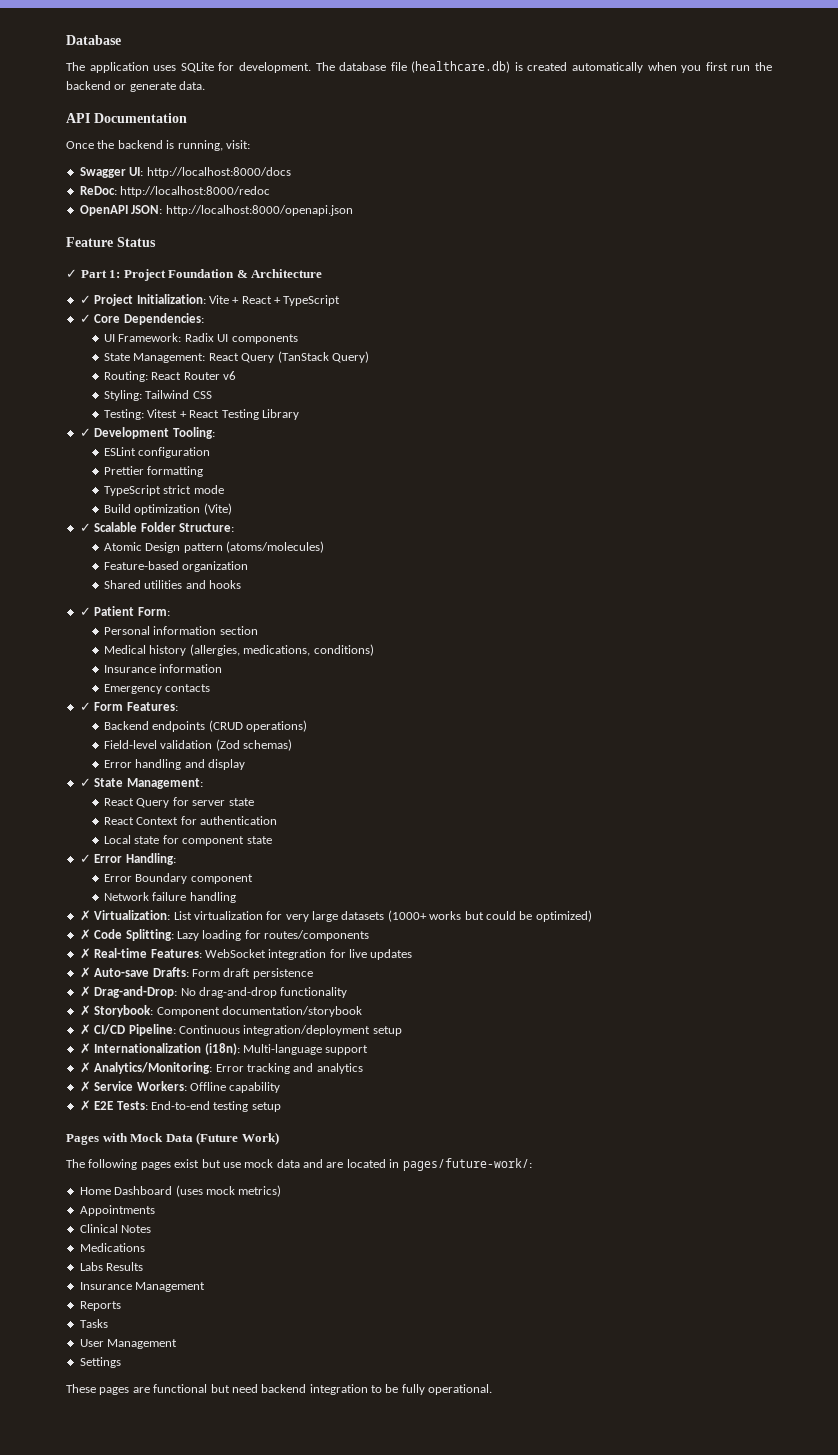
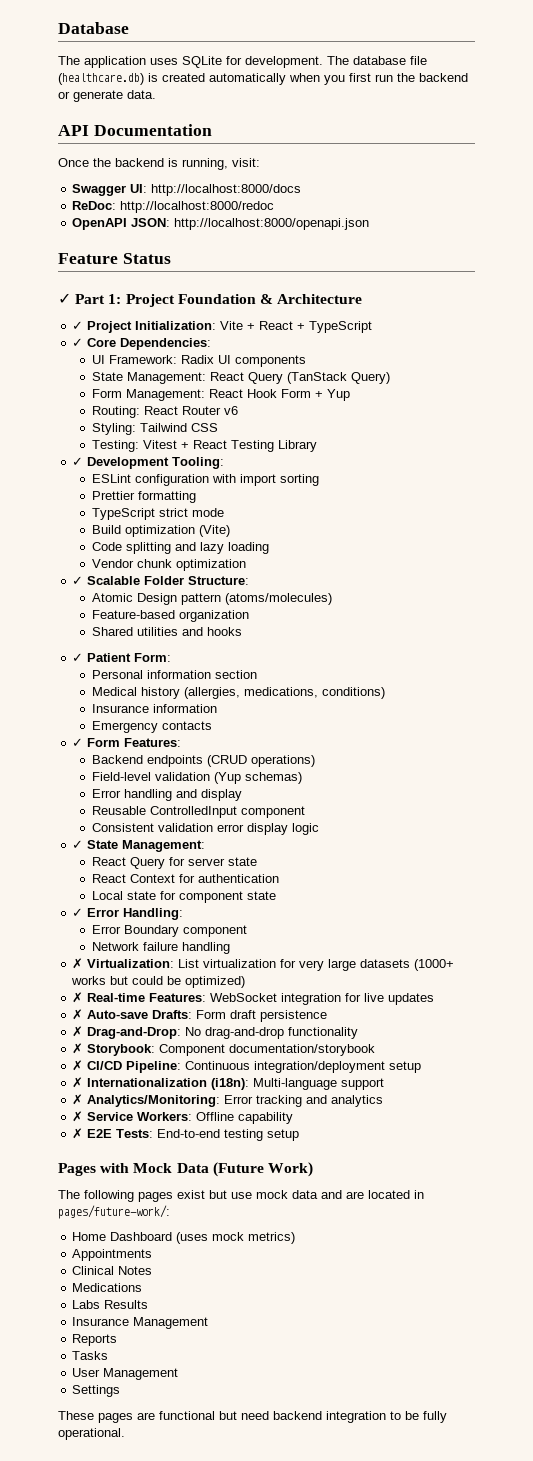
+ Form Management: React Hook Form + Yup
- ESLint configuration
+ ESLint configuration with import sorting
+ Code splitting and lazy loading
+ Vendor chunk optimization
- Field-level validation (Zod schemas)
+ Field-level validation (Yup schemas)
+ Reusable ControlledInput component
+ Consistent validation error display logic
- ✗ Code Splitting: Lazy loading for routes/components

